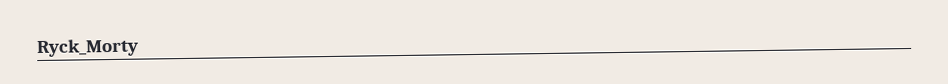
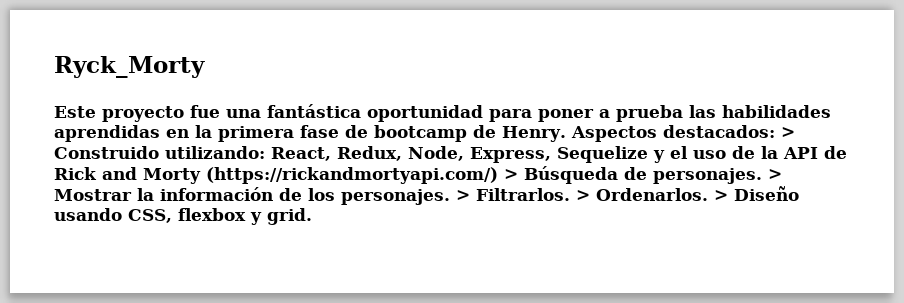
+ Este proyecto fue una fantástica oportunidad para poner a prueba las habilidades aprendidas en la primera fase de bootcamp de Henry. Aspectos destacados: > Construido utilizando: React, Redux, Node, Express, Sequelize y el uso de la API de Rick and Morty (https://rickandmortyapi.com/) > Búsqueda de personajes. > Mostrar la información de los personajes. > Filtrarlos. > Ordenarlos. > Diseño usando CSS, flexbox y grid.

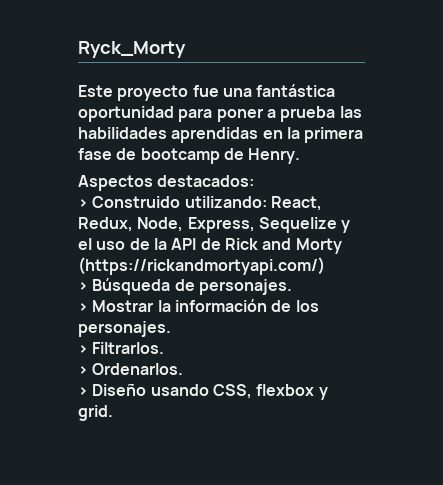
- Este proyecto fue una fantástica oportunidad para poner a prueba las habilidades aprendidas en la primera fase de bootcamp de Henry. Aspectos destacados: > Construido utilizando:
+ Este proyecto fue una fantástica oportunidad para poner a prueba las habilidades aprendidas en la primera fase de bootcamp de Henry.
+ Aspectos destacados:
+ > Construido utilizando:
- React, Redux, Node, Express, Sequelize y el uso de la API de Rick and Morty (https://rickandmortyapi.com/) > Búsqueda de personajes. > Mostrar la información de los personajes. > Filtrarlos. > Ordenarlos. > Diseño usando CSS, flexbox y grid.
+ React, Redux, Node, Express, Sequelize y el uso de la API de Rick and Morty (https://rickandmortyapi.com/)
+ > Búsqueda de personajes.
+ > Mostrar la información de los personajes.
+ > Filtrarlos.
+ > Ordenarlos.
+ > Diseño usando CSS, flexbox y grid.

